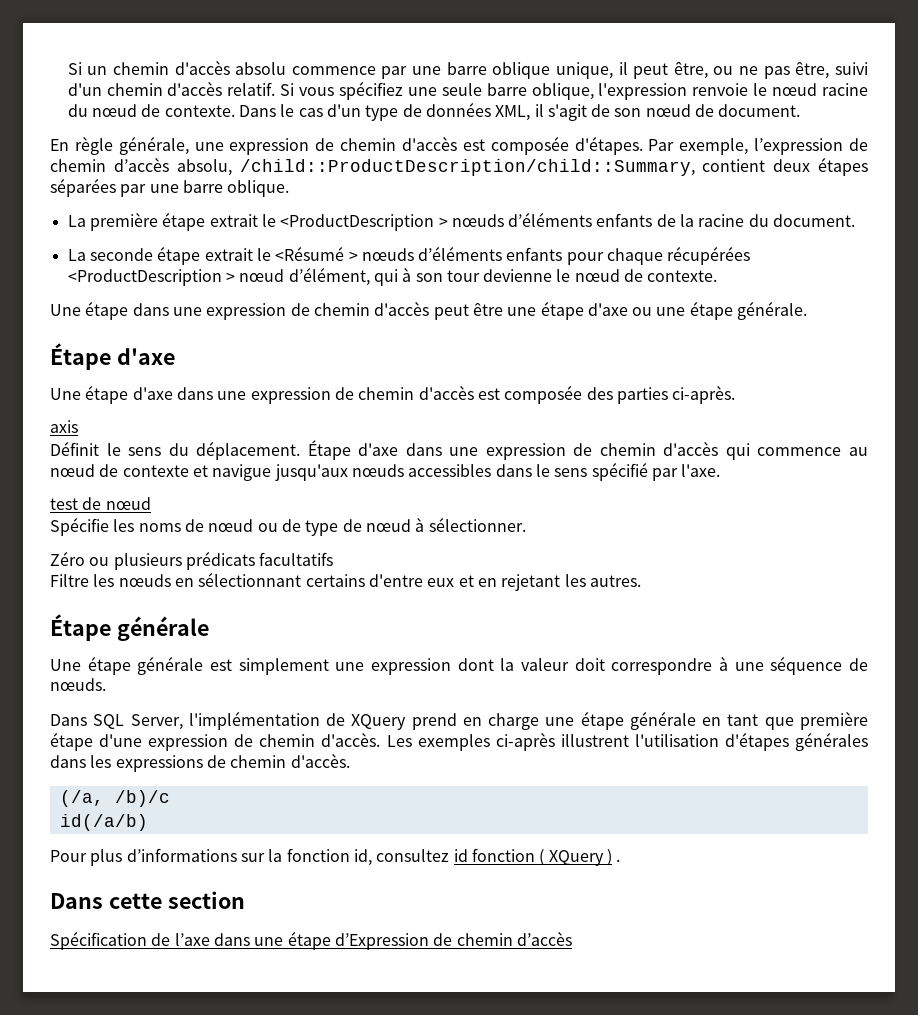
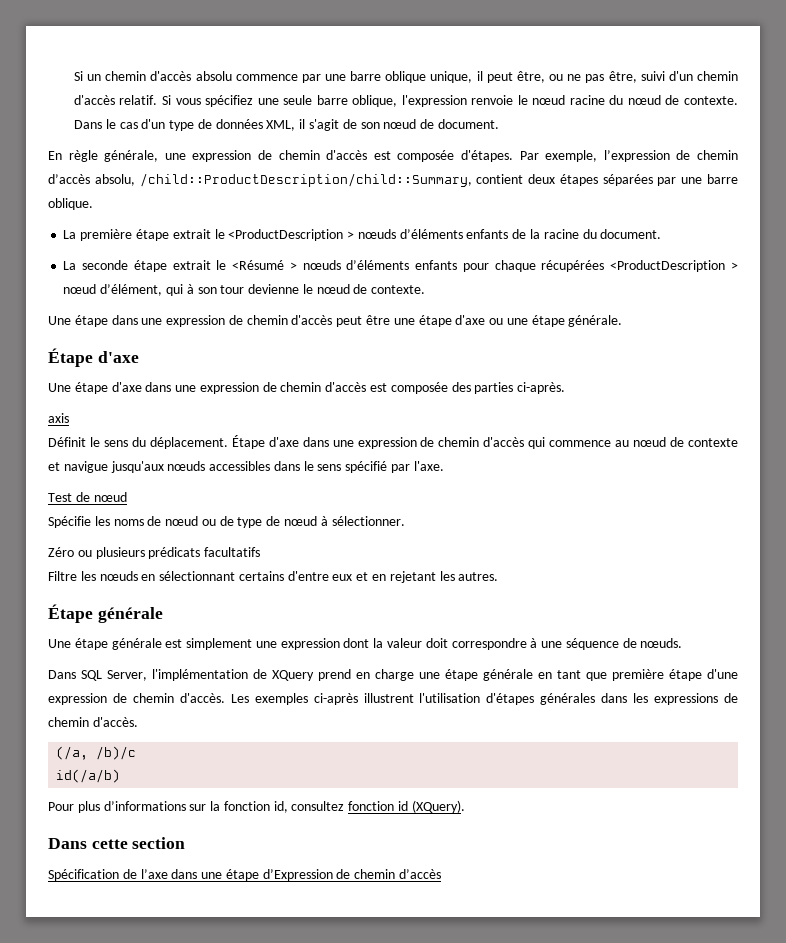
- test de nœud
+ Test de nœud
- Pour plus d’informations sur la fonction id, consultez id fonction ( XQuery ) .
+ Pour plus d’informations sur la fonction id, consultez fonction id (XQuery).

